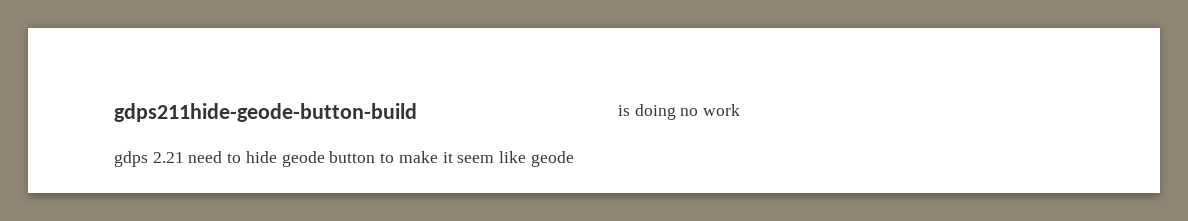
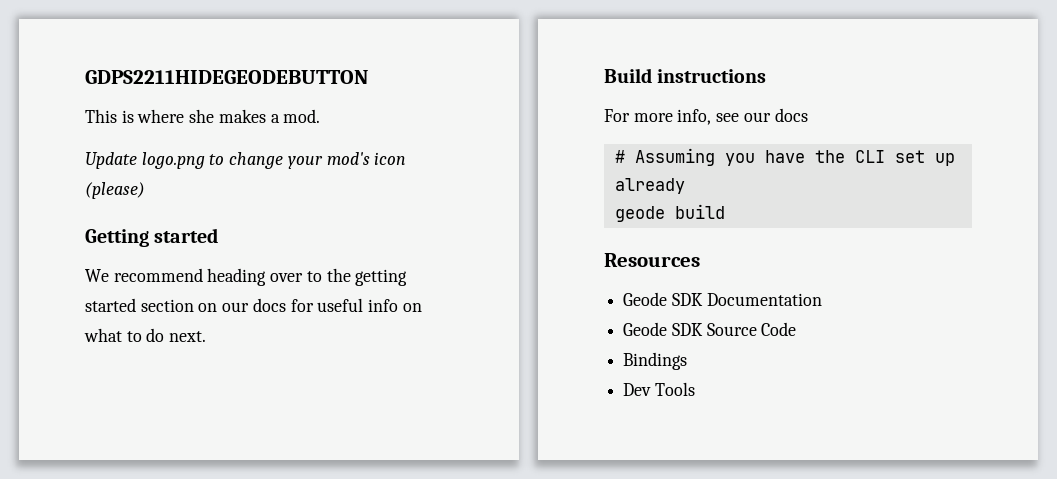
- gdps211hide-geode-button-build
- gdps 2.21 need to hide geode button to make it seem like geode is doing no work
+ GDPS2211HIDEGEODEBUTTON
+ This is where she makes a mod.
+ Update logo.png to change your mod's icon (please)
+ Getting started
+ We recommend heading over to the getting started section on our docs for useful info on what to do next.
+ Build instructions
+ For more info, see our docs
+ # Assuming you have the CLI set up already
+ geode build
+ Resources
+ Geode SDK Documentation
+ Geode SDK Source Code
+ Bindings
+ Dev Tools

